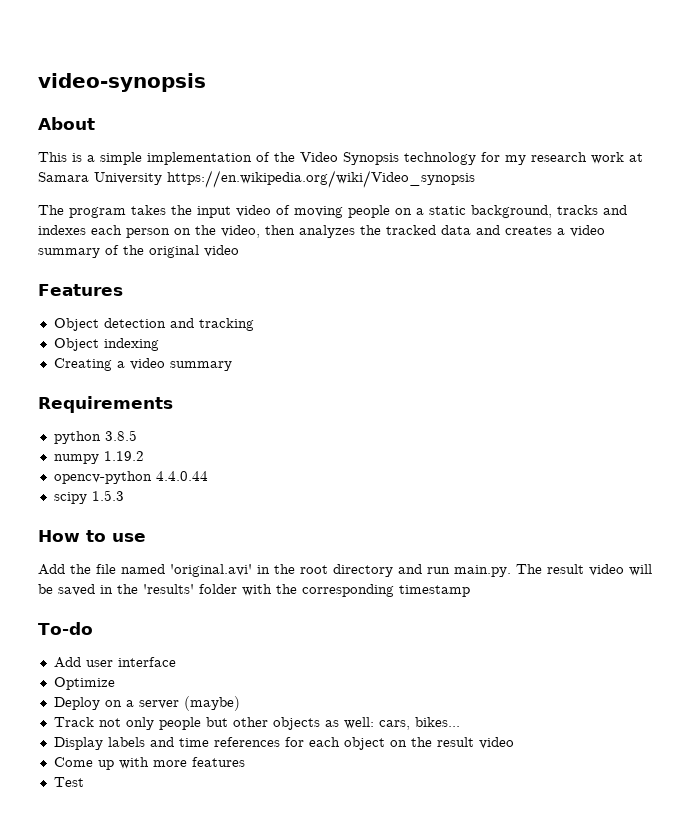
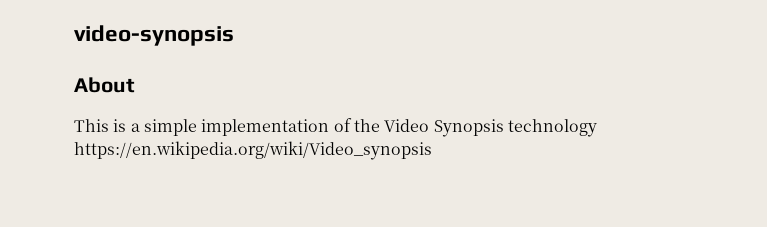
- This is a simple implementation of the Video Synopsis technology for my research work at Samara University https://en.wikipedia.org/wiki/Video_synopsis
- The program takes the input video of moving people on a static background, tracks and indexes each person on the video, then analyzes the tracked data and creates a video summary of the original video
- Features
- Object detection and tracking
- Object indexing
- Creating a video summary
- Requirements
- python 3.8.5
- numpy 1.19.2
- opencv-python 4.4.0.44
- scipy 1.5.3
- How to use
- Add the file named 'original.avi' in the root directory and run main.py. The result video will be saved in the 'results' folder with the corresponding timestamp
- To-do
- Add user interface
- Optimize
- Deploy on a server (maybe)
- Track not only people but other objects as well: cars, bikes...
- Display labels and time references for each object on the result video
- Come up with more features
- Test
+ This is a simple implementation of the Video Synopsis technology https://en.wikipedia.org/wiki/Video_synopsis

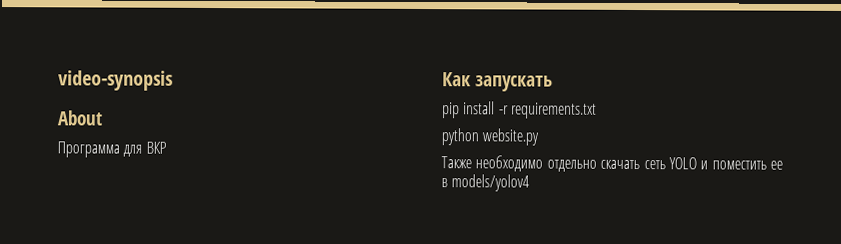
- This is a simple implementation of the Video Synopsis technology https://en.wikipedia.org/wiki/Video_synopsis
+ Программа для ВКР
+ Как запускать
+ pip install -r requirements.txt
+ python website.py
+ Также необходимо отдельно скачать сеть YOLO и поместить ее в models/yolov4

